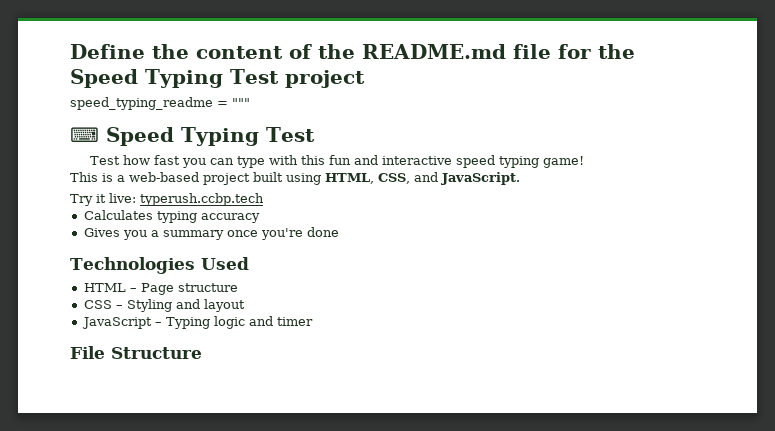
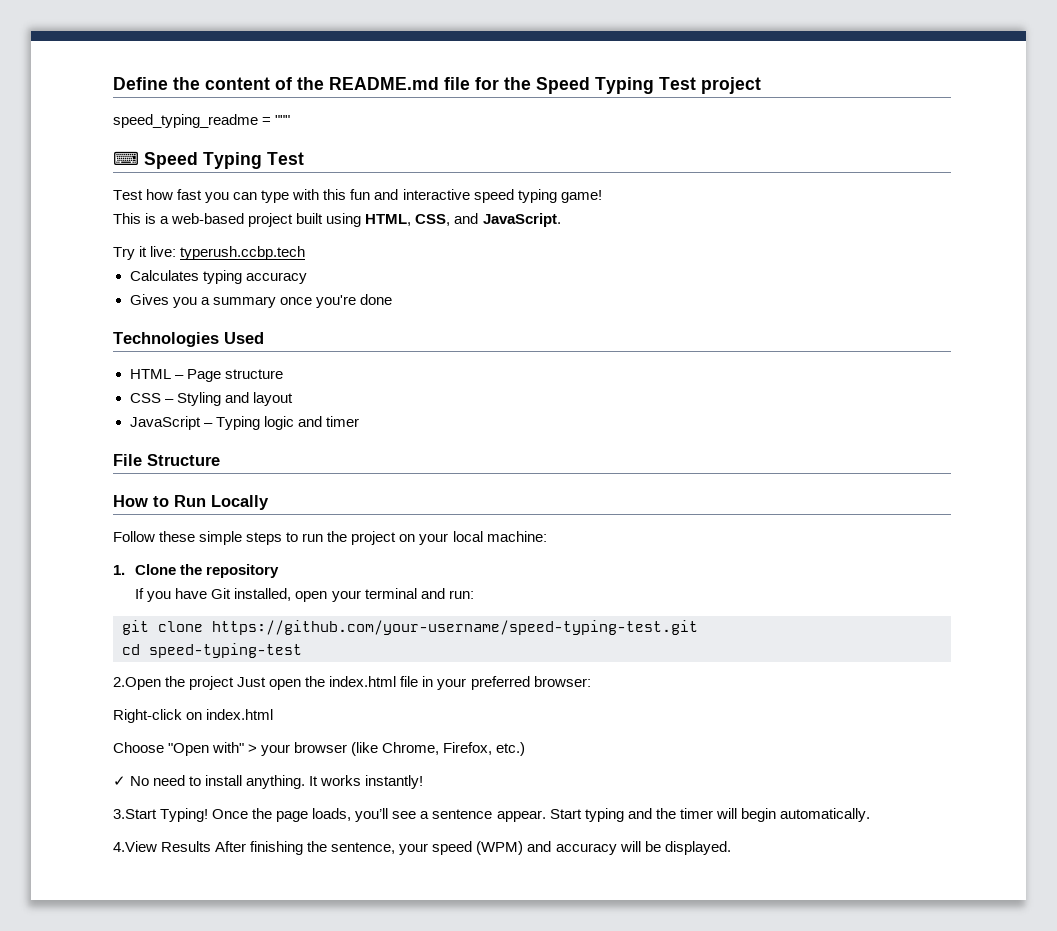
+ How to Run Locally
+ Follow these simple steps to run the project on your local machine:
+ 1. Clone the repository
+ If you have Git installed, open your terminal and run:
+ git clone https://github.com/your-username/speed-typing-test.git
+ cd speed-typing-test
+ 2.Open the project Just open the index.html file in your preferred browser:
+ Right-click on index.html
+ Choose "Open with" > your browser (like Chrome, Firefox, etc.)
+ ✓ No need to install anything. It works instantly!
+ 3.Start Typing! Once the page loads, you’ll see a sentence appear. Start typing and the timer will begin automatically.
+ 4.View Results After finishing the sentence, your speed (WPM) and accuracy will be displayed.

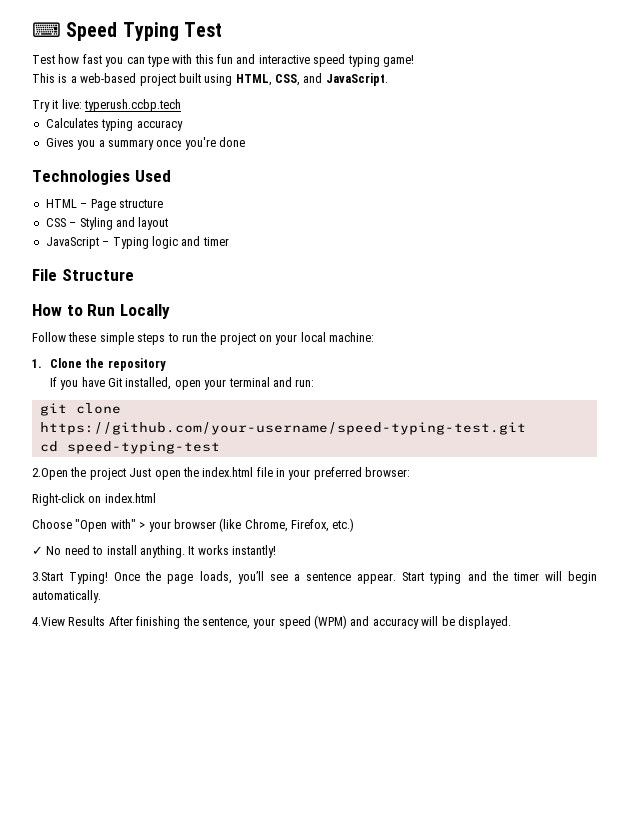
- Define the content of the README.md file for the Speed Typing Test project
- speed_typing_readme = """

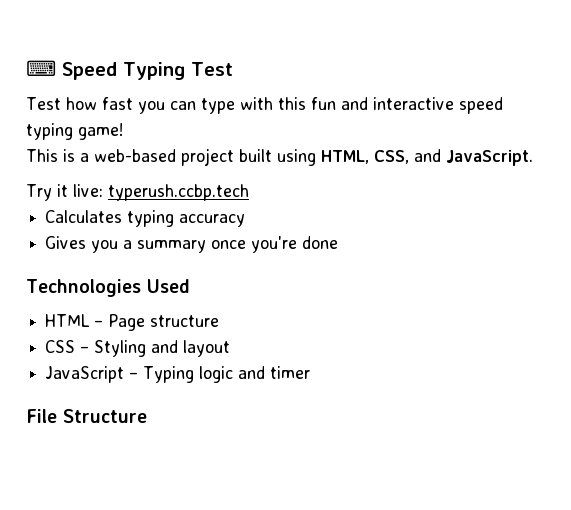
- How to Run Locally
- Follow these simple steps to run the project on your local machine:
- 1. Clone the repository
- If you have Git installed, open your terminal and run:
- git clone https://github.com/your-username/speed-typing-test.git
- cd speed-typing-test
- 2.Open the project Just open the index.html file in your preferred browser:
- Right-click on index.html
- Choose "Open with" > your browser (like Chrome, Firefox, etc.)
- ✓ No need to install anything. It works instantly!
- 3.Start Typing! Once the page loads, you’ll see a sentence appear. Start typing and the timer will begin automatically.
- 4.View Results After finishing the sentence, your speed (WPM) and accuracy will be displayed.

